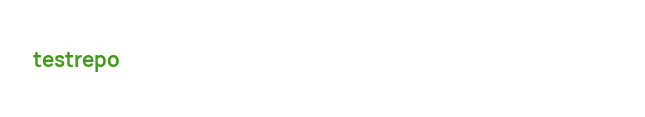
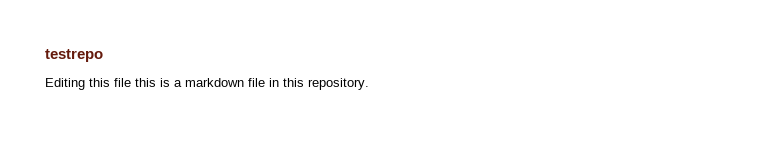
+ Editing this file this is a markdown file in this repository.

